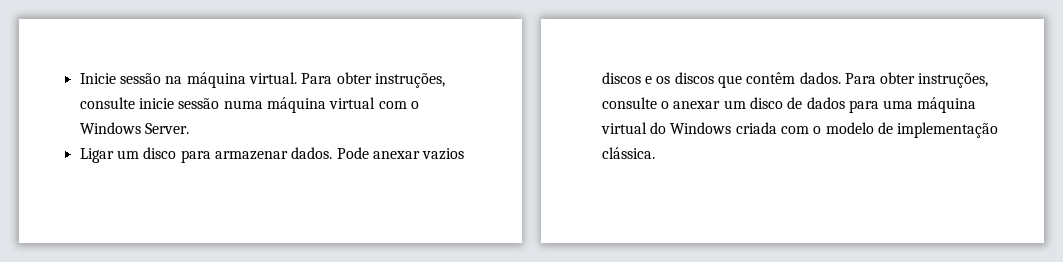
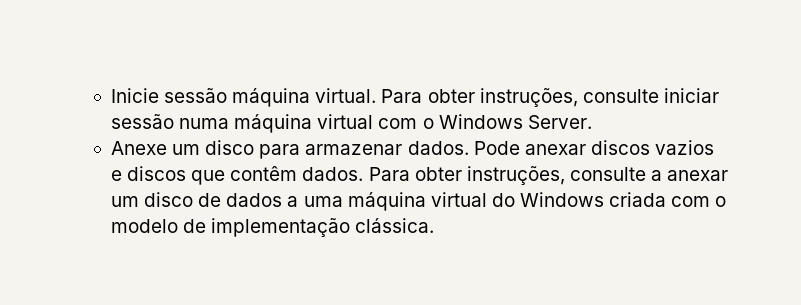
- Inicie sessão na máquina virtual.
+ Inicie sessão máquina virtual.
- Para obter instruções, consulte inicie sessão numa máquina virtual com o Windows Server.
+ Para obter instruções, consulte iniciar sessão numa máquina virtual com o Windows Server.
- Ligar um disco para armazenar dados.
+ Anexe um disco para armazenar dados.
- Pode anexar vazios discos e os discos que contêm dados.
+ Pode anexar discos vazios e discos que contêm dados.
- Para obter instruções, consulte o anexar um disco de dados para uma máquina virtual do Windows criada com o modelo de implementação clássica.
+ Para obter instruções, consulte a anexar um disco de dados a uma máquina virtual do Windows criada com o modelo de implementação clássica.

